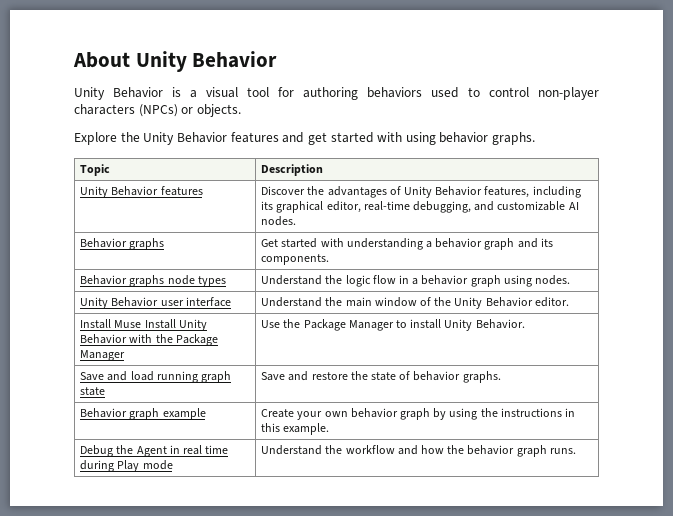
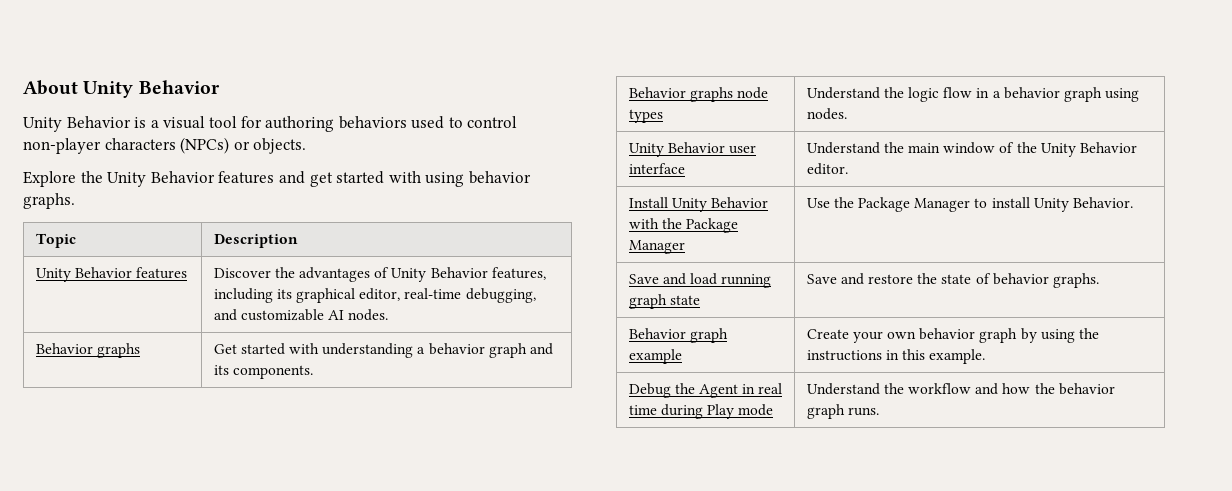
- Install Muse Install Unity Behavior with the Package Manager | Use the Package Manager to install Unity Behavior.
+ Install Unity Behavior with the Package Manager | Use the Package Manager to install Unity Behavior.

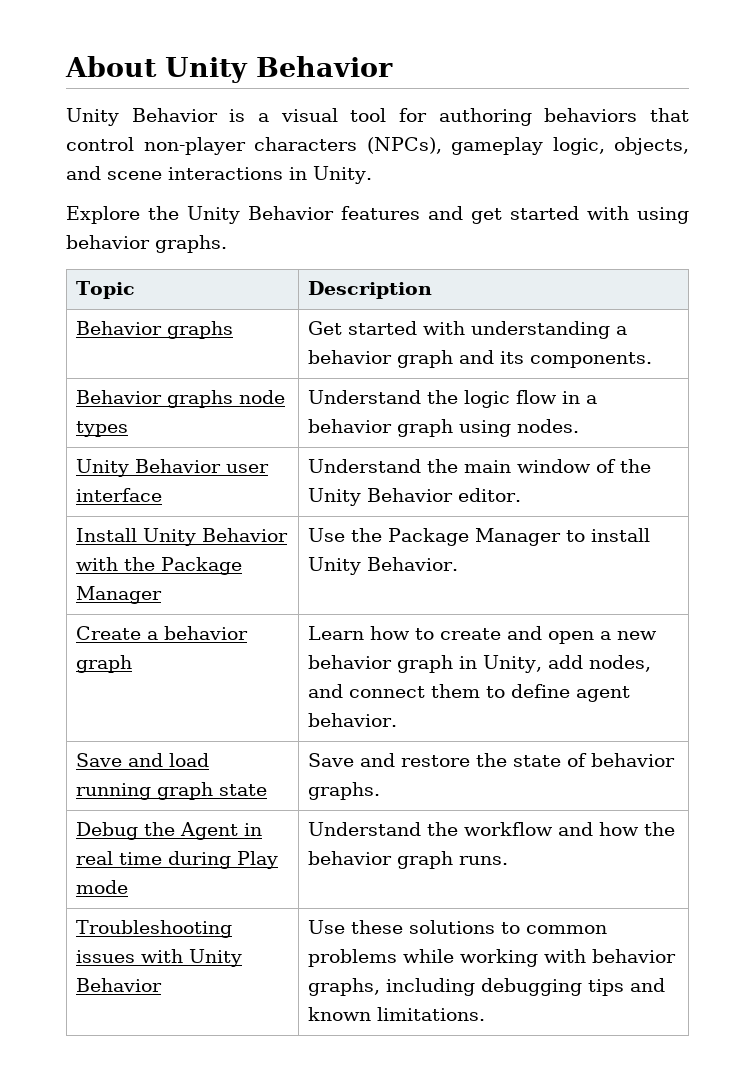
- Unity Behavior is a visual tool for authoring behaviors used to control non-player characters (NPCs) or objects.
+ Unity Behavior is a visual tool for authoring behaviors that control non-player characters (NPCs), gameplay logic, objects, and scene interactions in Unity.
- Unity Behavior features | Discover the advantages of Unity Behavior features, including its graphical editor, real-time debugging, and customizable AI nodes.
+ Create a behavior graph | Learn how to create and open a new behavior graph in Unity, add nodes, and connect them to define agent behavior.
- Behavior graph example | Create your own behavior graph by using the instructions in this example.
+ Troubleshooting issues with Unity Behavior | Use these solutions to common problems while working with behavior graphs, including debugging tips and known limitations.

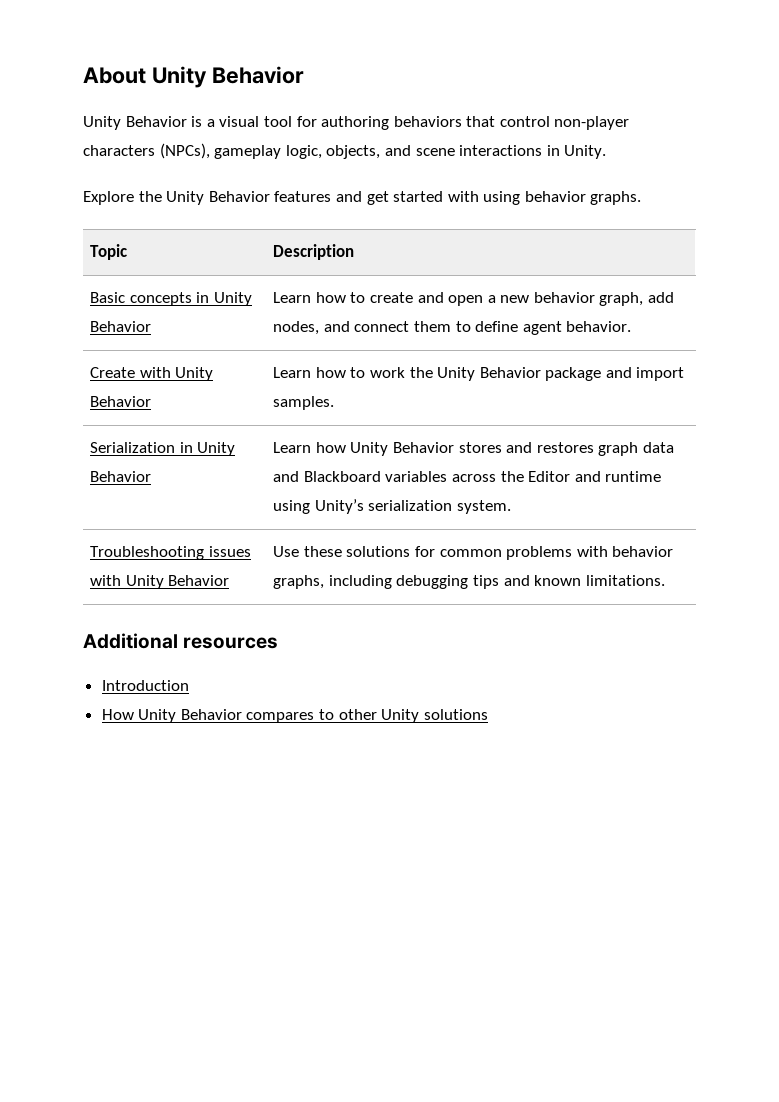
- Behavior graphs | Get started with understanding a behavior graph and its components.
- Behavior graphs node types | Understand the logic flow in a behavior graph using nodes.
- Unity Behavior user interface | Understand the main window of the Unity Behavior editor.
- Install Unity Behavior with the Package Manager | Use the Package Manager to install Unity Behavior.
- Create a behavior graph | Learn how to create and open a new behavior graph in Unity, add nodes, and connect them to define agent behavior.
+ Basic concepts in Unity Behavior | Learn how to create and open a new behavior graph, add nodes, and connect them to define agent behavior.
- Save and load running graph state | Save and restore the state of behavior graphs.
- Debug the Agent in real time during Play mode | Understand the workflow and how the behavior graph runs.
+ Create with Unity Behavior | Learn how to work the Unity Behavior package and import samples.
+ Serialization in Unity Behavior | Learn how Unity Behavior stores and restores graph data and Blackboard variables across the Editor and runtime using Unity’s serialization system.
- Troubleshooting issues with Unity Behavior | Use these solutions to common problems while working with behavior graphs, including debugging tips and known limitations.
+ Troubleshooting issues with Unity Behavior | Use these solutions for common problems with behavior graphs, including debugging tips and known limitations.
+ Additional resources
+ Introduction
+ How Unity Behavior compares to other Unity solutions

